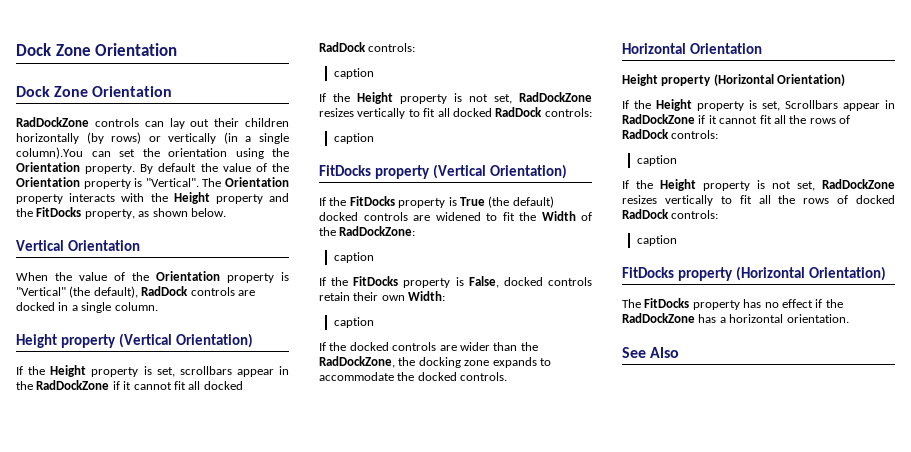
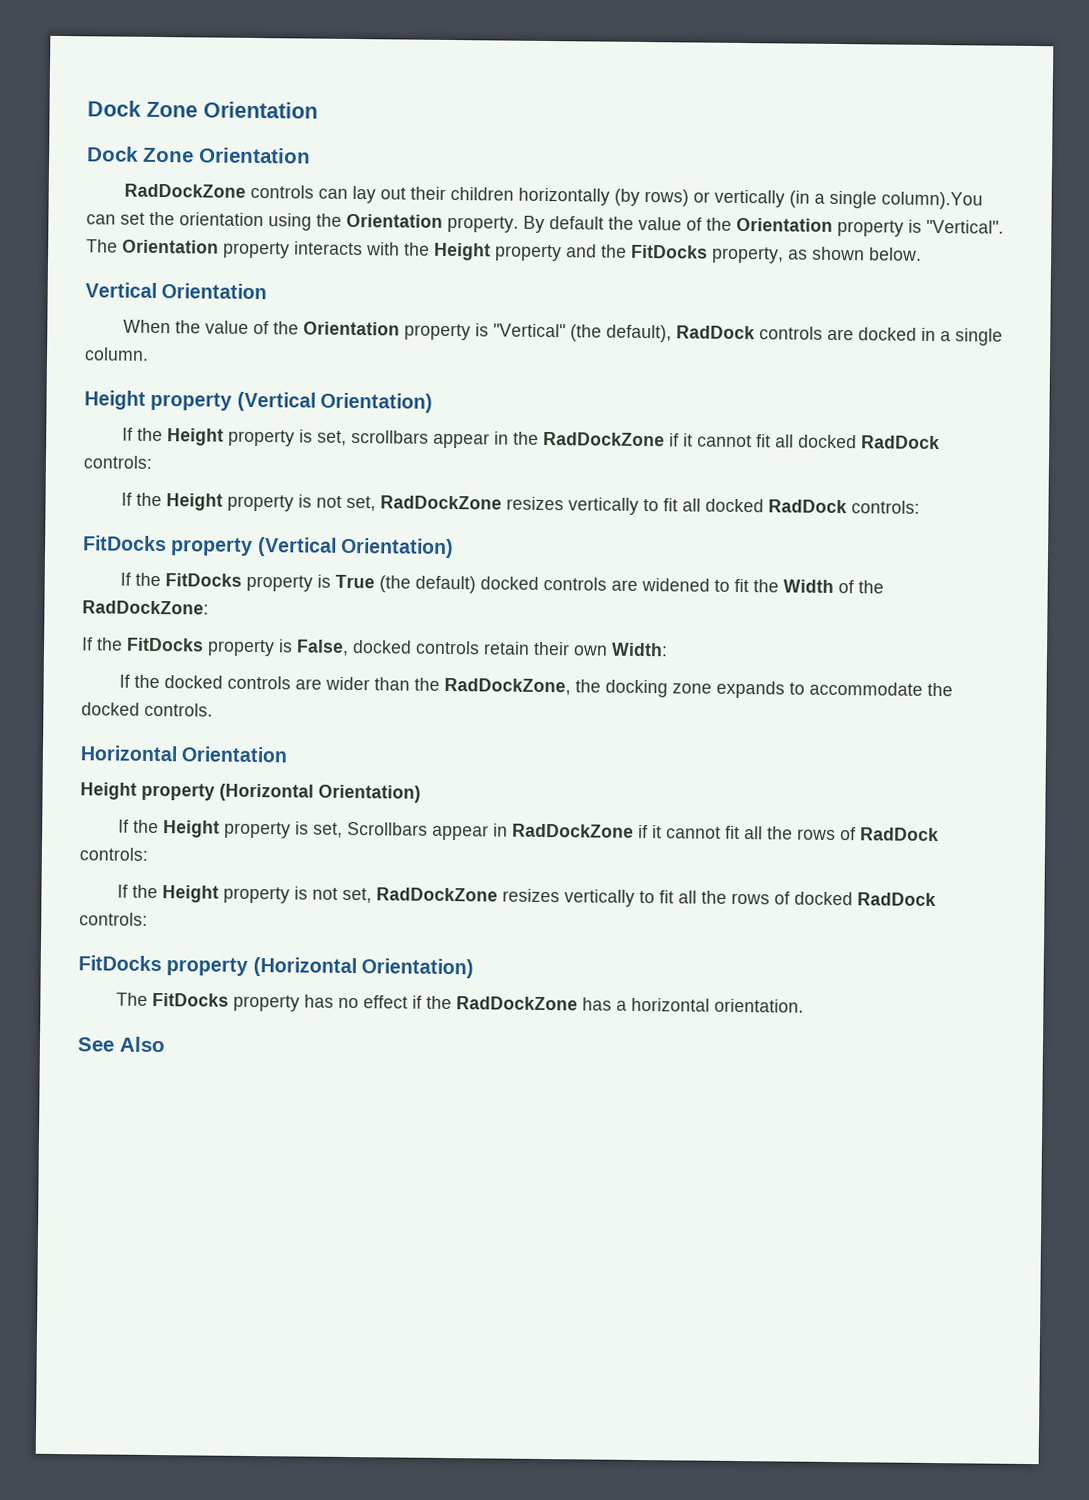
  If the Height property is set, scrollbars appear in the RadDockZone if it cannot fit all docked RadDock controls:
- caption
  If the Height property is not set, RadDockZone resizes vertically to fit all docked RadDock controls:
- caption
  If the FitDocks property is True (the default) docked controls are widened to fit the Width of the RadDockZone:
- caption
  If the FitDocks property is False, docked controls retain their own Width:
- caption
  If the Height property is set, Scrollbars appear in RadDockZone if it cannot fit all the rows of RadDock controls:
- caption
  If the Height property is not set, RadDockZone resizes vertically to fit all the rows of docked RadDock controls:
- caption

